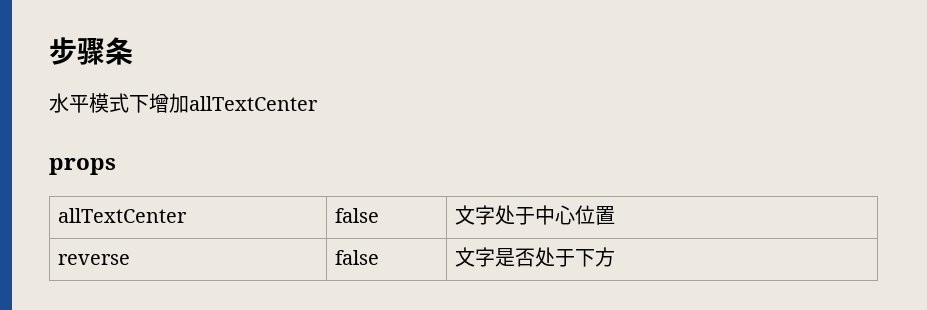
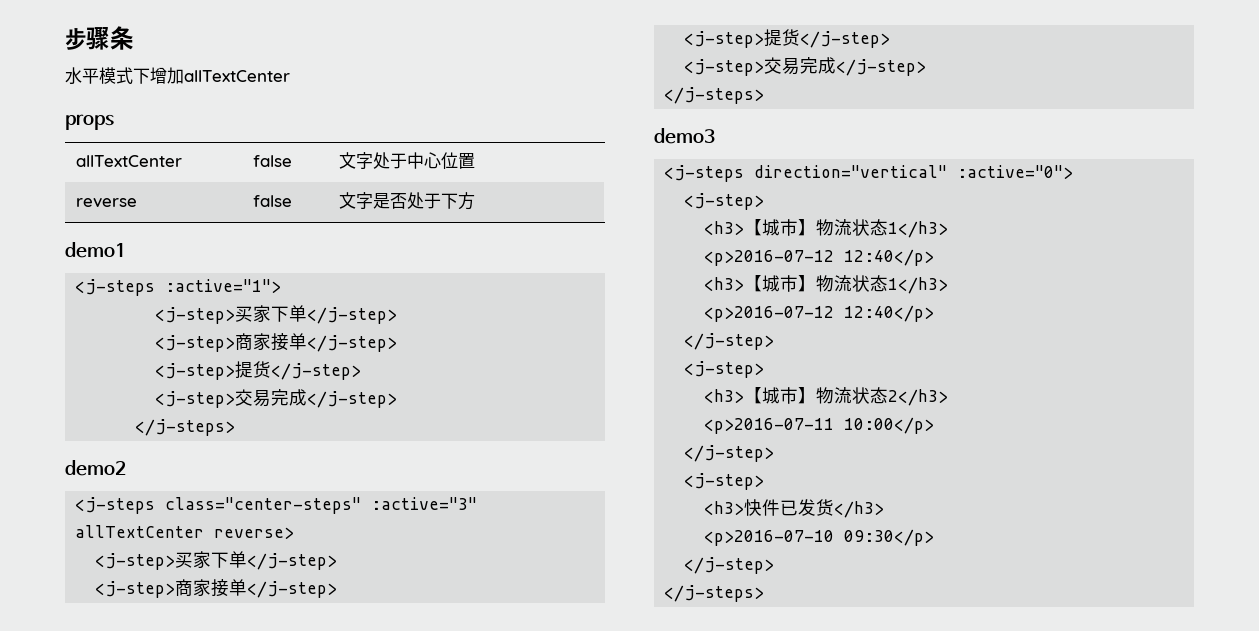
+ demo1
+ <j-steps :active="1">
+ <j-step>买家下单</j-step>
+ <j-step>商家接单</j-step>
+ <j-step>提货</j-step>
+ <j-step>交易完成</j-step>
+ </j-steps>
+ demo2
+ <j-steps class="center-steps" :active="3" allTextCenter reverse>
+ <j-step>买家下单</j-step>
+ <j-step>商家接单</j-step>
+ <j-step>提货</j-step>
+ <j-step>交易完成</j-step>
+ </j-steps>
+ demo3
+ <j-steps direction="vertical" :active="0">
+ <j-step>
+ <h3>【城市】物流状态1</h3>
+ <p>2016-07-12 12:40</p>
+ <h3>【城市】物流状态1</h3>
+ <p>2016-07-12 12:40</p>
+ </j-step>
+ <j-step>
+ <h3>【城市】物流状态2</h3>
+ <p>2016-07-11 10:00</p>
+ </j-step>
+ <j-step>
+ <h3>快件已发货</h3>
+ <p>2016-07-10 09:30</p>
+ </j-step>
+ </j-steps>

